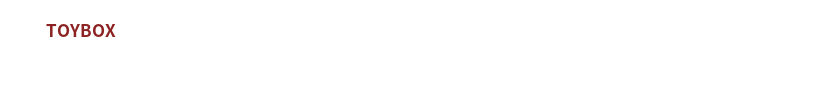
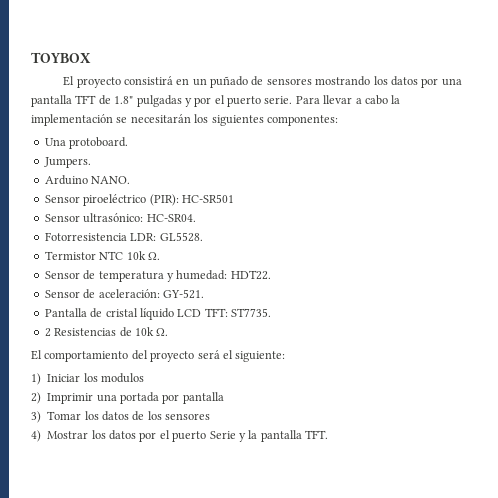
+ El proyecto consistirá en un puñado de sensores mostrando los datos por una pantalla TFT de 1.8" pulgadas y por el puerto serie. Para llevar a cabo la implementación se necesitarán los siguientes componentes:
+ Una protoboard.
+ Jumpers.
+ Arduino NANO.
+ Sensor piroeléctrico (PIR): HC-SR501
+ Sensor ultrasónico: HC-SR04.
+ Fotorresistencia LDR: GL5528.
+ Termistor NTC 10k Ω.
+ Sensor de temperatura y humedad: HDT22.
+ Sensor de aceleración: GY-521.
+ Pantalla de cristal líquido LCD TFT: ST7735.
+ 2 Resistencias de 10k Ω.
+ El comportamiento del proyecto será el siguiente:
+ 1) Iniciar los modulos
+ 2) Imprimir una portada por pantalla
+ 3) Tomar los datos de los sensores
+ 4) Mostrar los datos por el puerto Serie y la pantalla TFT.

